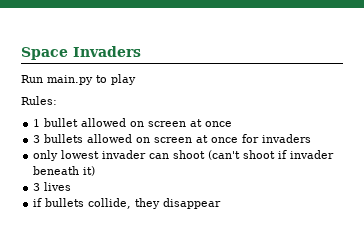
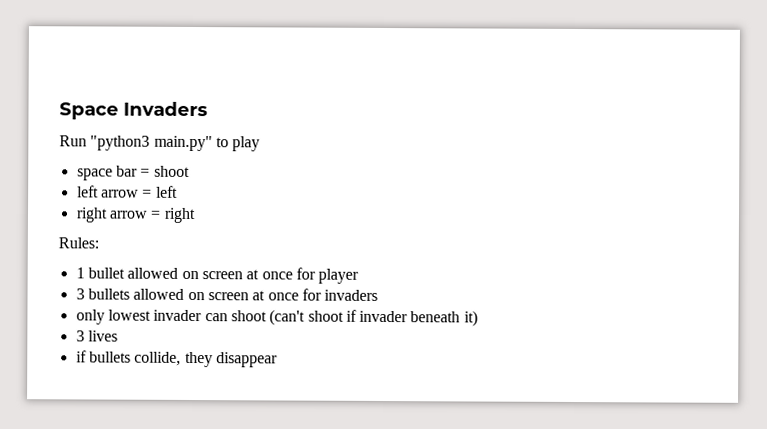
- Run main.py to play
+ Run "python3 main.py" to play
+ space bar = shoot
+ left arrow = left
+ right arrow = right
- 1 bullet allowed on screen at once
+ 1 bullet allowed on screen at once for player

